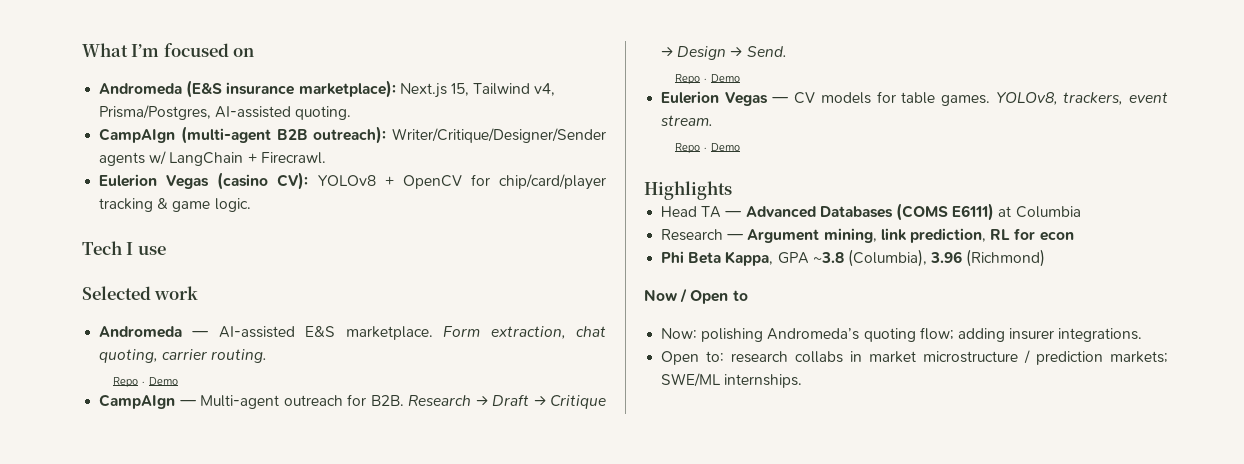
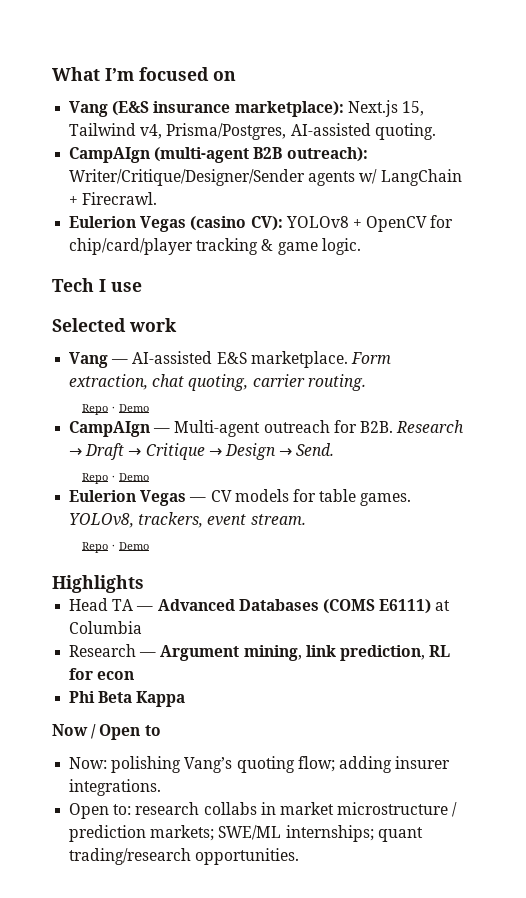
- Andromeda (E&S insurance marketplace): Next.js 15, Tailwind v4, Prisma/Postgres, AI-assisted quoting.
+ Vang (E&S insurance marketplace): Next.js 15, Tailwind v4, Prisma/Postgres, AI-assisted quoting.
- Andromeda — AI-assisted E&S marketplace.
+ Vang — AI-assisted E&S marketplace.
- Phi Beta Kappa, GPA ~3.8 (Columbia), 3.96 (Richmond)
+ Phi Beta Kappa
- Now: polishing Andromeda’s quoting flow; adding insurer integrations.
+ Now: polishing Vang’s quoting flow; adding insurer integrations.
- Open to: research collabs in market microstructure / prediction markets; SWE/ML internships.
+ Open to: research collabs in market microstructure / prediction markets; SWE/ML internships; quant trading/research opportunities.

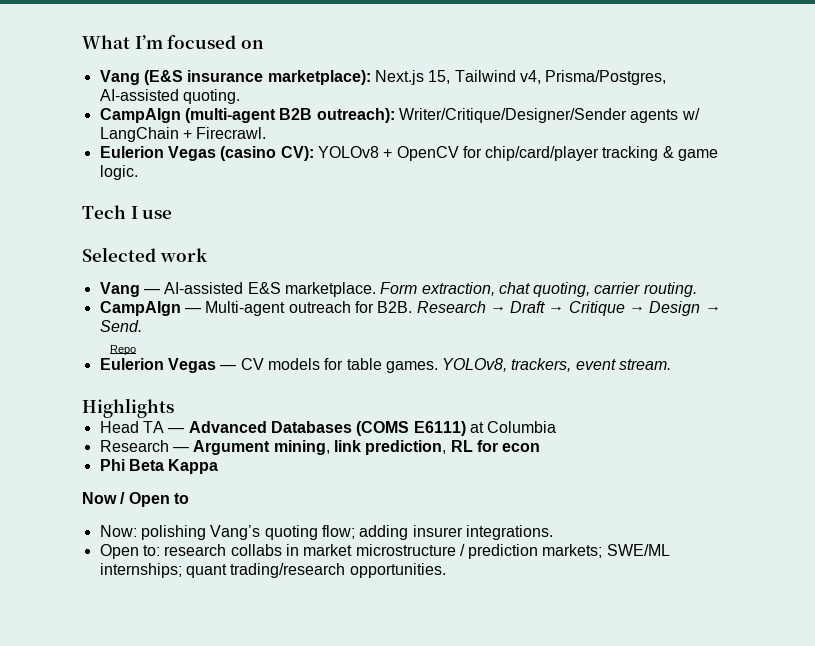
  Form extraction, chat quoting, carrier routing.
- Repo · Demo
  CampAIgn — Multi-agent outreach for B2B. Research → Draft → Critique → Design → Send.
- Repo · Demo
+ Repo
  YOLOv8, trackers, event stream.
- Repo · Demo

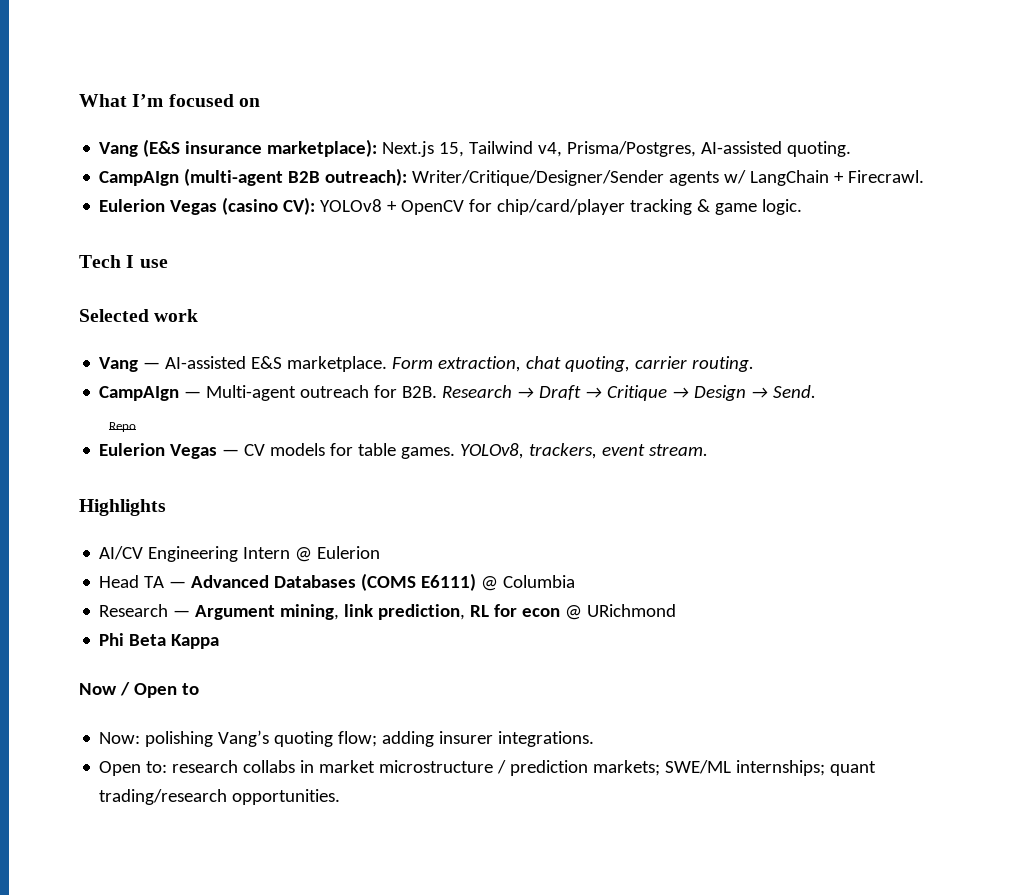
+ AI/CV Engineering Intern @ Eulerion
- Head TA — Advanced Databases (COMS E6111) at Columbia
+ Head TA — Advanced Databases (COMS E6111) @ Columbia
- Research — Argument mining, link prediction, RL for econ
+ Research — Argument mining, link prediction, RL for econ @ URichmond

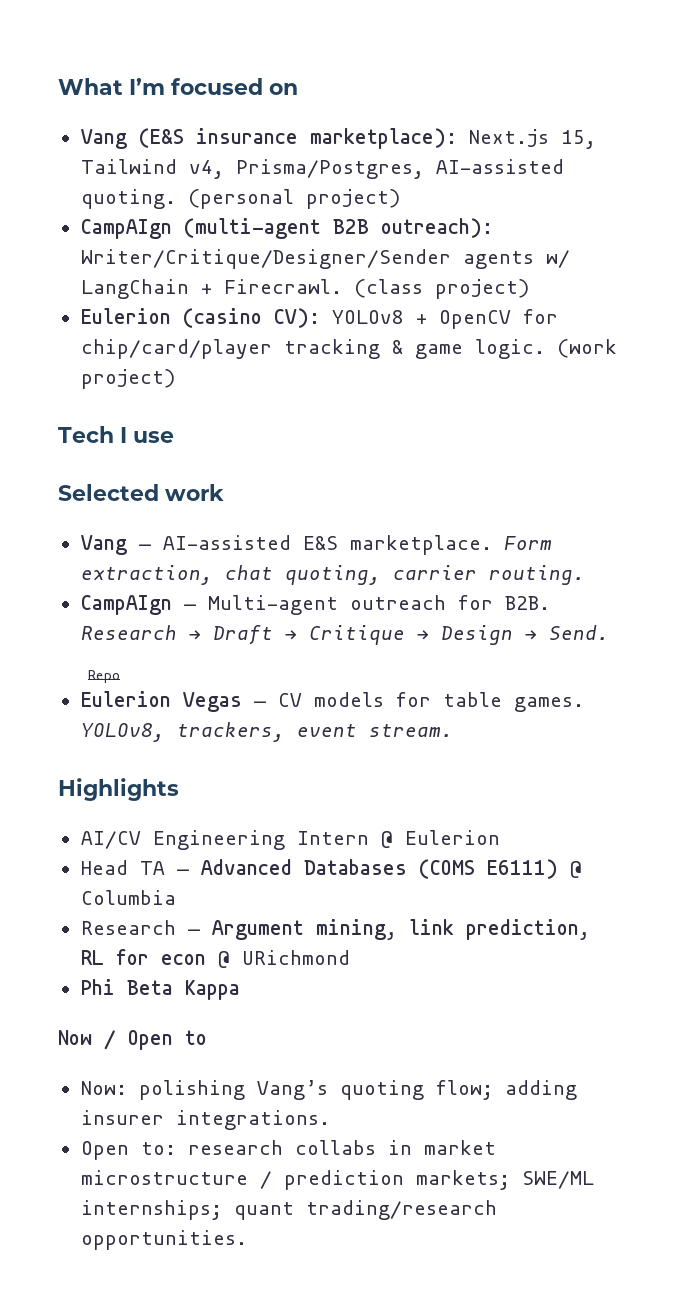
+ (personal project)
- CampAIgn (multi-agent B2B outreach): Writer/Critique/Designer/Sender agents w/ LangChain + Firecrawl.
- Eulerion Vegas (casino CV): YOLOv8 + OpenCV for chip/card/player tracking & game logic.
+ CampAIgn (multi-agent B2B outreach): Writer/Critique/Designer/Sender agents w/ LangChain + Firecrawl. (class project)
+ Eulerion (casino CV): YOLOv8 + OpenCV for chip/card/player tracking & game logic. (work project)

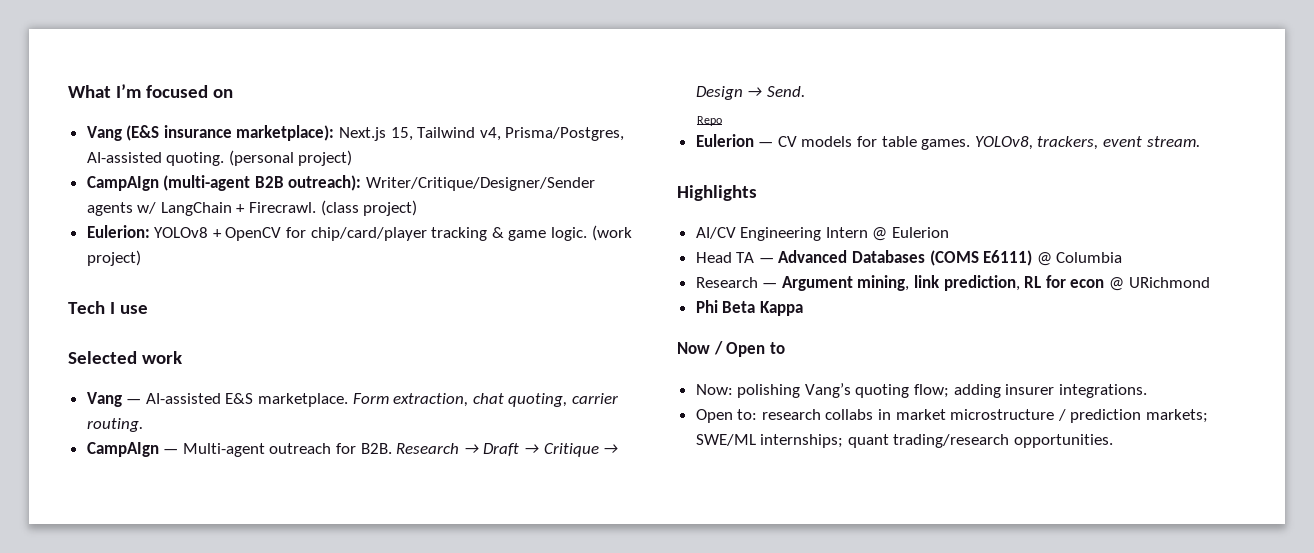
- Eulerion (casino CV): YOLOv8 + OpenCV for chip/card/player tracking & game logic.
+ Eulerion: YOLOv8 + OpenCV for chip/card/player tracking & game logic.
- Eulerion Vegas — CV models for table games.
+ Eulerion — CV models for table games.

